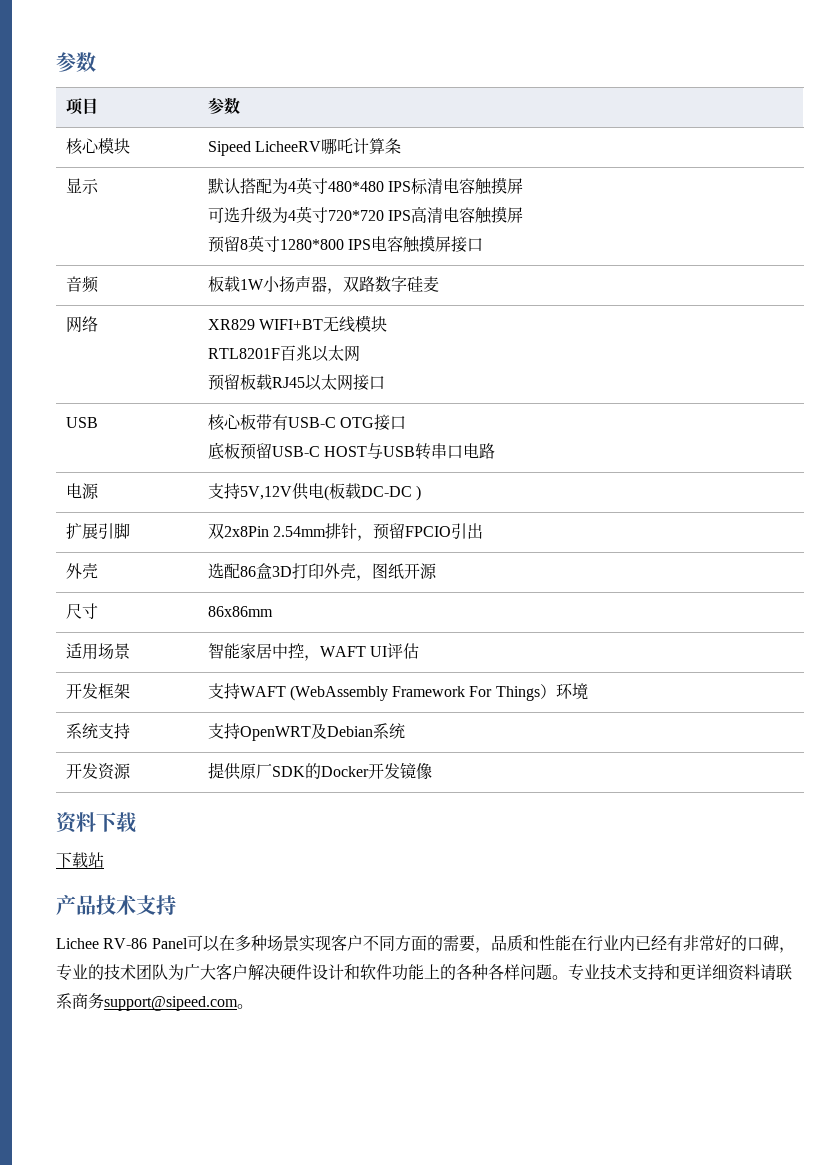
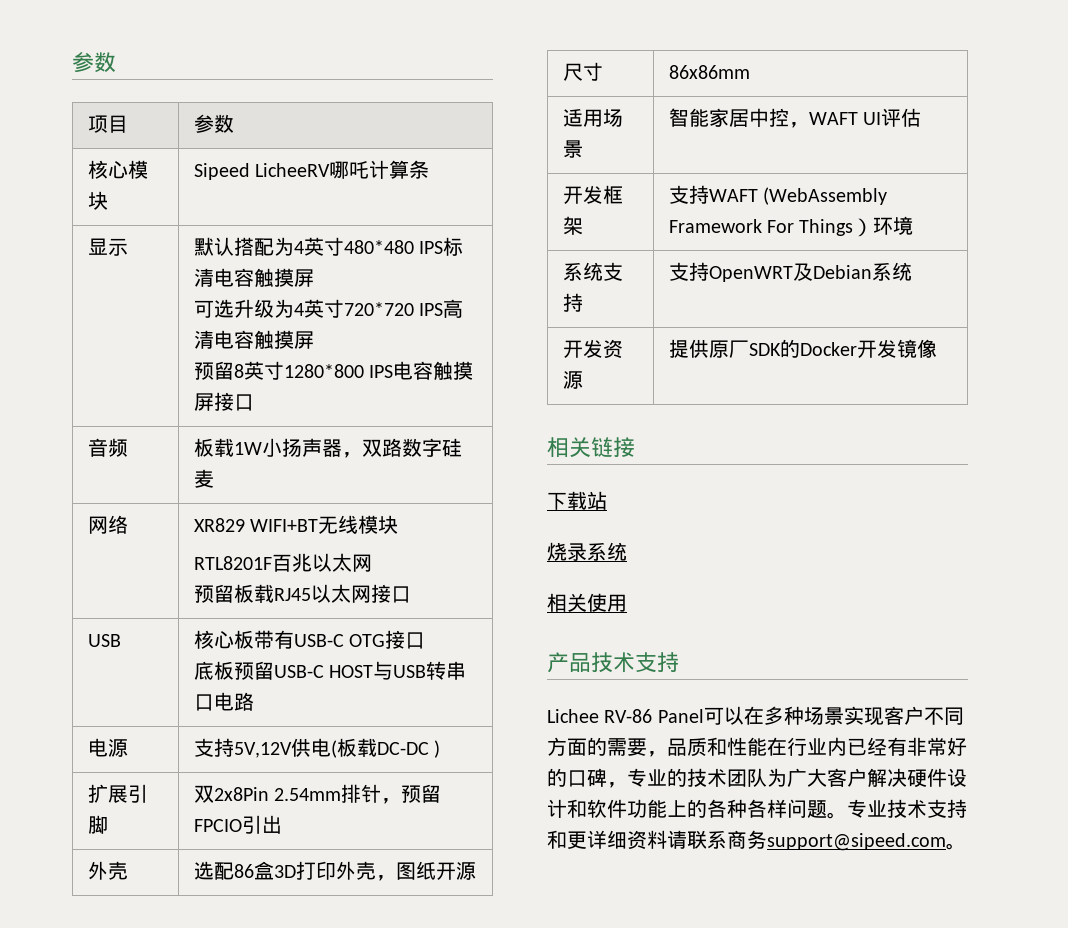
- 资料下载
+ 相关链接
+ 烧录系统
+ 相关使用

